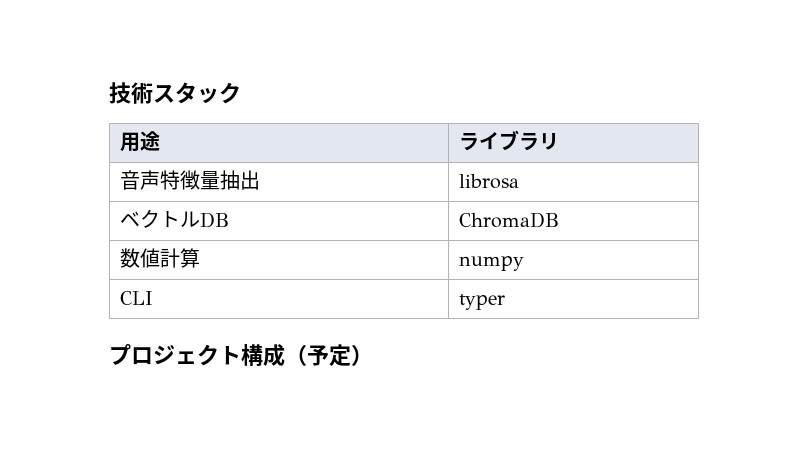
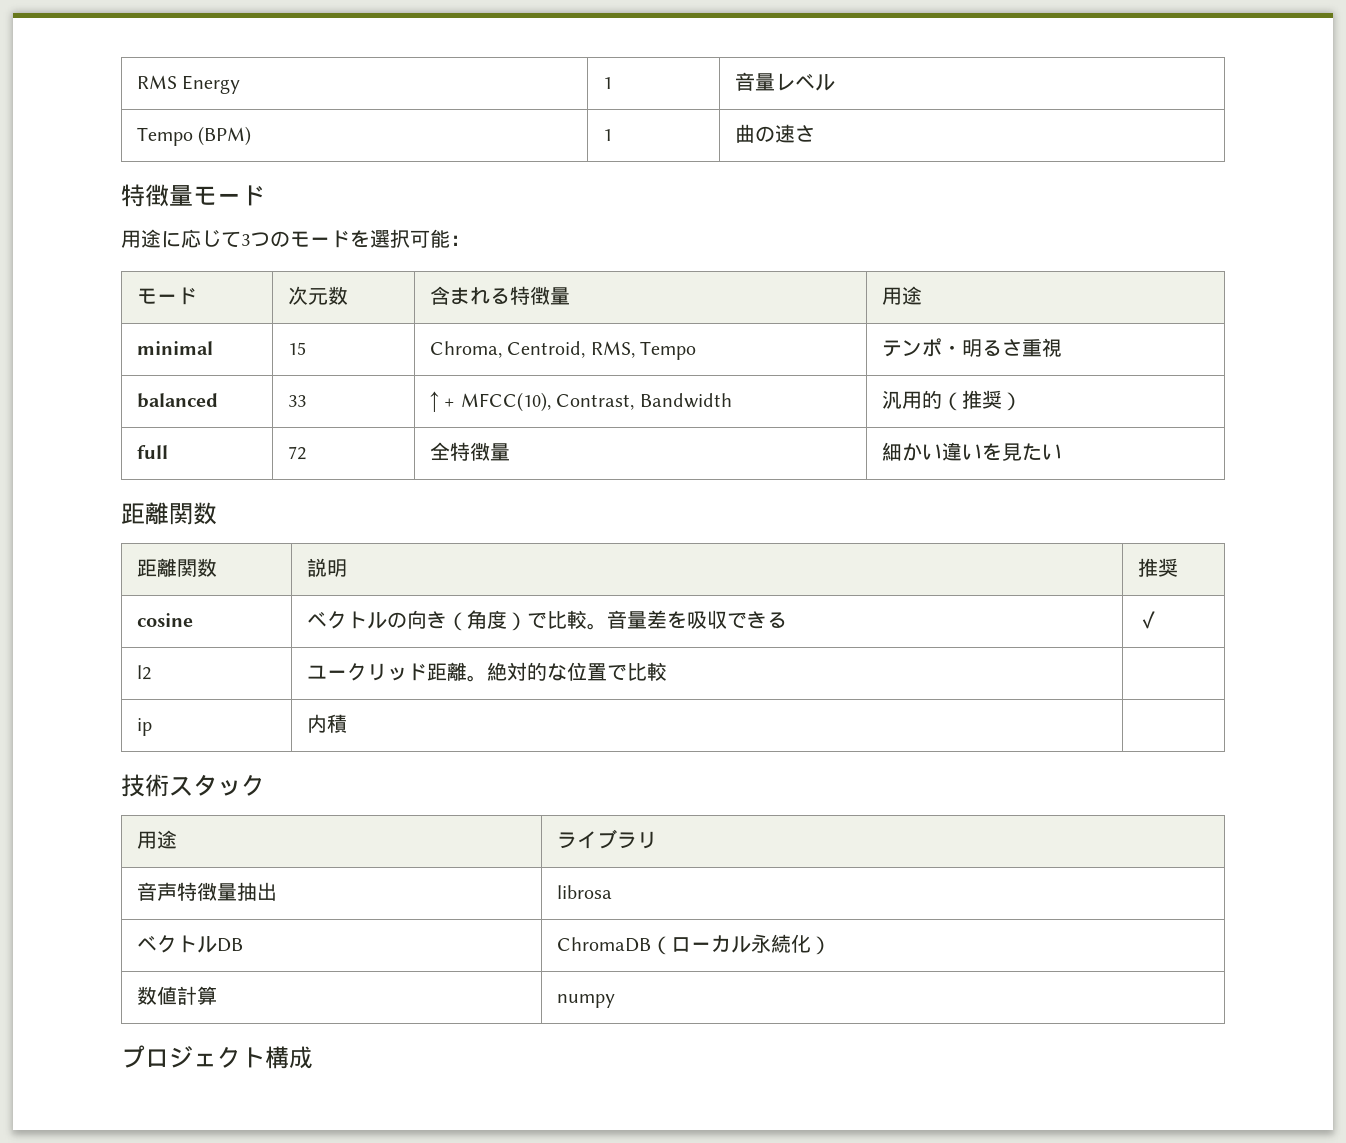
+ RMS Energy | 1 | 音量レベル
+ Tempo (BPM) | 1 | 曲の速さ
+ 特徴量モード
+ 用途に応じて3つのモードを選択可能：
+ モード | 次元数 | 含まれる特徴量 | 用途
+ minimal | 15 | Chroma, Centroid, RMS, Tempo | テンポ・明るさ重視
+ balanced | 33 | ↑ + MFCC(10), Contrast, Bandwidth | 汎用的（推奨）
+ full | 72 | 全特徴量 | 細かい違いを見たい
+ 距離関数
+ 距離関数 | 説明 | 推奨
+ cosine | ベクトルの向き（角度）で比較。音量差を吸収できる | ✓
+ l2 | ユークリッド距離。絶対的な位置で比較 |
+ ip | 内積 |
- ベクトルDB | ChromaDB
+ ベクトルDB | ChromaDB（ローカル永続化）
- CLI | typer
- プロジェクト構成（予定）
+ プロジェクト構成

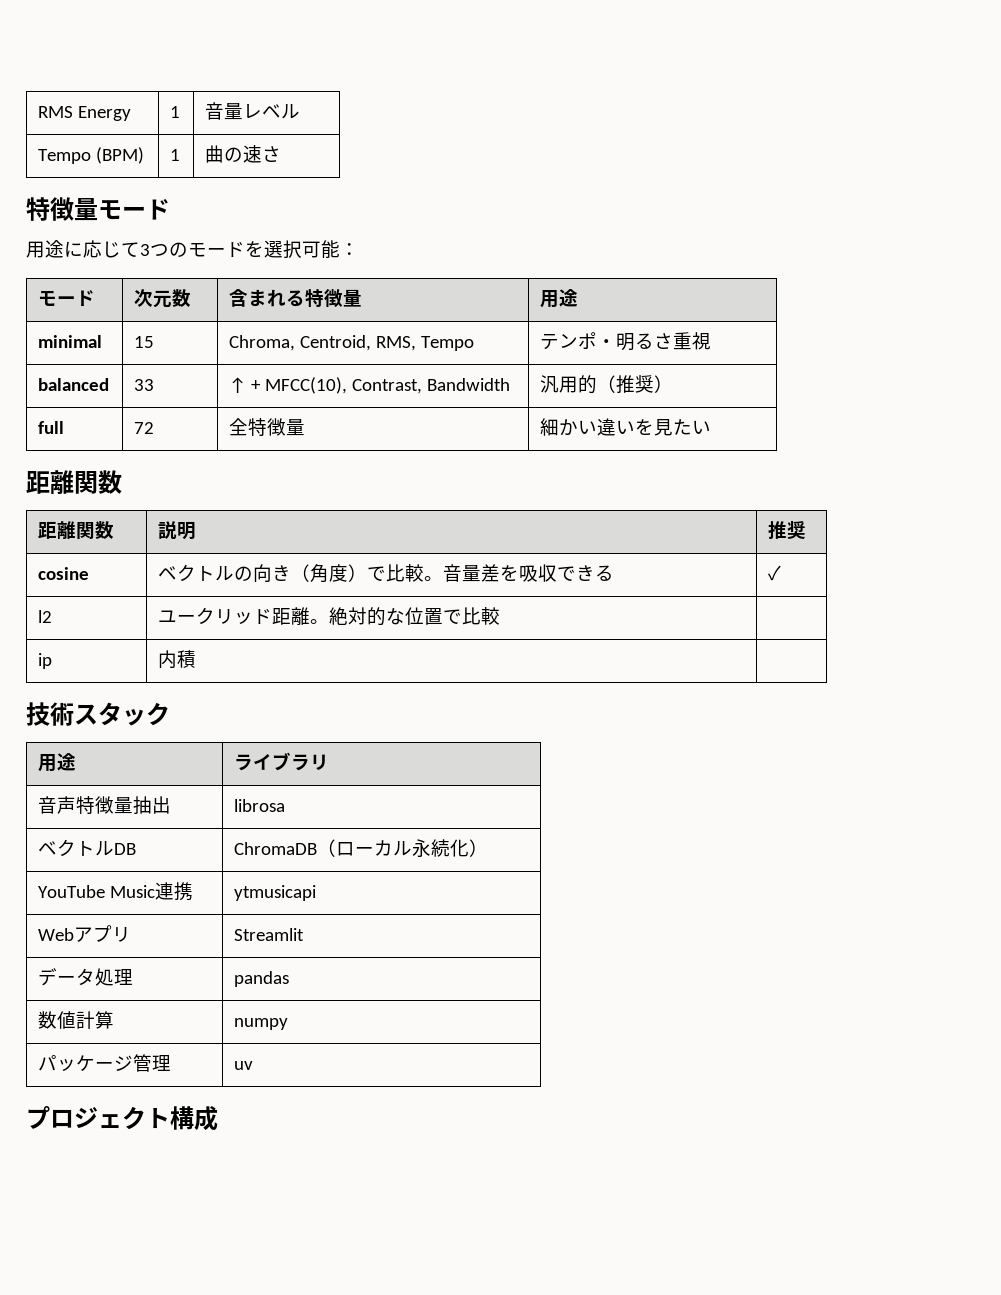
+ YouTube Music連携 | ytmusicapi
+ Webアプリ | Streamlit
+ データ処理 | pandas
+ パッケージ管理 | uv

